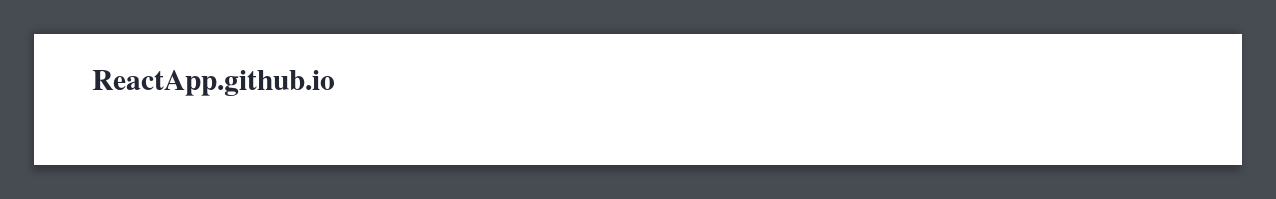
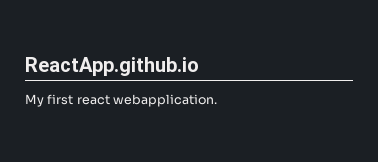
+ My first react webapplication.

